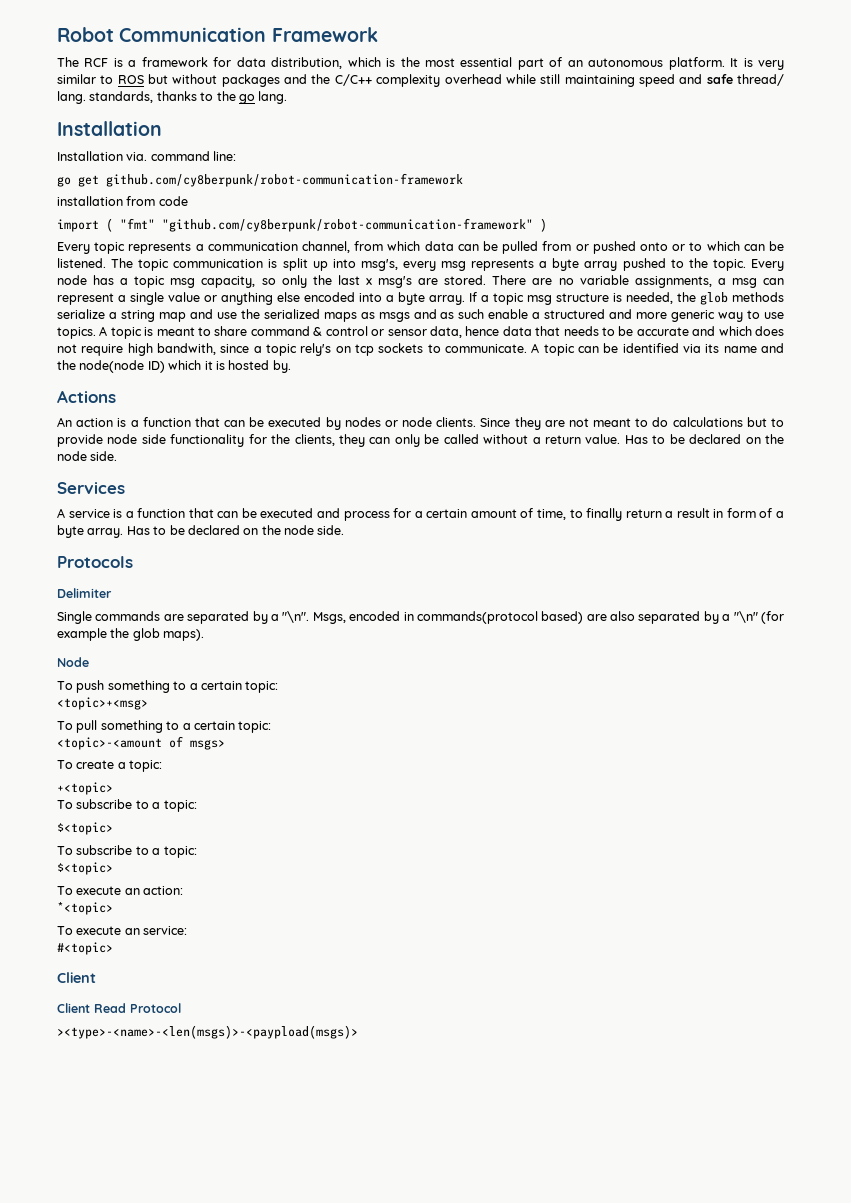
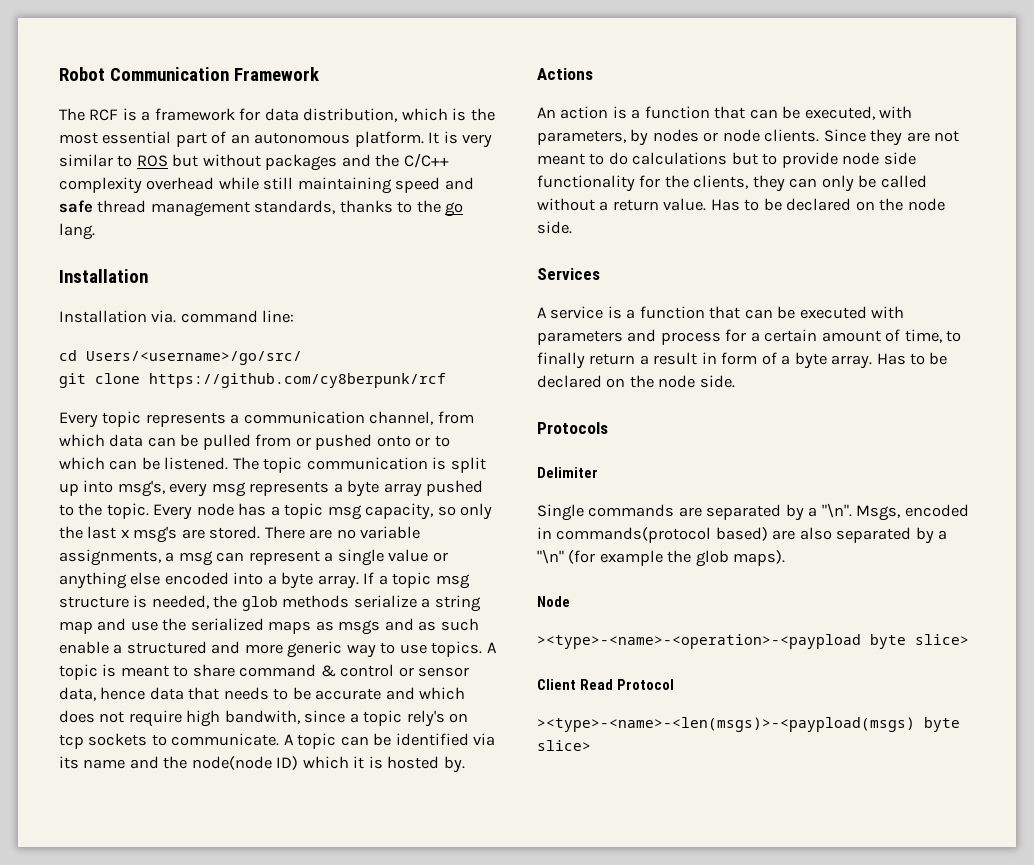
- It is very similar to ROS but without packages and the C/C++ complexity overhead while still maintaining speed and safe thread/ lang. standards, thanks to the go lang.
+ It is very similar to ROS but without packages and the C/C++ complexity overhead while still maintaining speed and safe thread management standards, thanks to the go lang.
- go get github.com/cy8berpunk/robot-communication-framework
- installation from code
- import ( "fmt" "github.com/cy8berpunk/robot-communication-framework" )
+ cd Users/<username>/go/src/
+ git clone https://github.com/cy8berpunk/rcf
- An action is a function that can be executed by nodes or node clients.
+ An action is a function that can be executed, with parameters, by nodes or node clients.
- A service is a function that can be executed and process for a certain amount of time, to finally return a result in form of a byte array.
+ A service is a function that can be executed with parameters and process for a certain amount of time, to finally return a result in form of a byte array.
- To push something to a certain topic:
- <topic>+<msg>
- To pull something to a certain topic:
- <topic>-<amount of msgs>
- To create a topic:
- +<topic>
- To subscribe to a topic:
- $<topic>
- To subscribe to a topic:
- $<topic>
- To execute an action:
- *<topic>
- To execute an service:
- #<topic>
- Client
+ ><type>-<name>-<operation>-<paypload byte slice>
- ><type>-<name>-<len(msgs)>-<paypload(msgs)>
+ ><type>-<name>-<len(msgs)>-<paypload(msgs) byte slice>

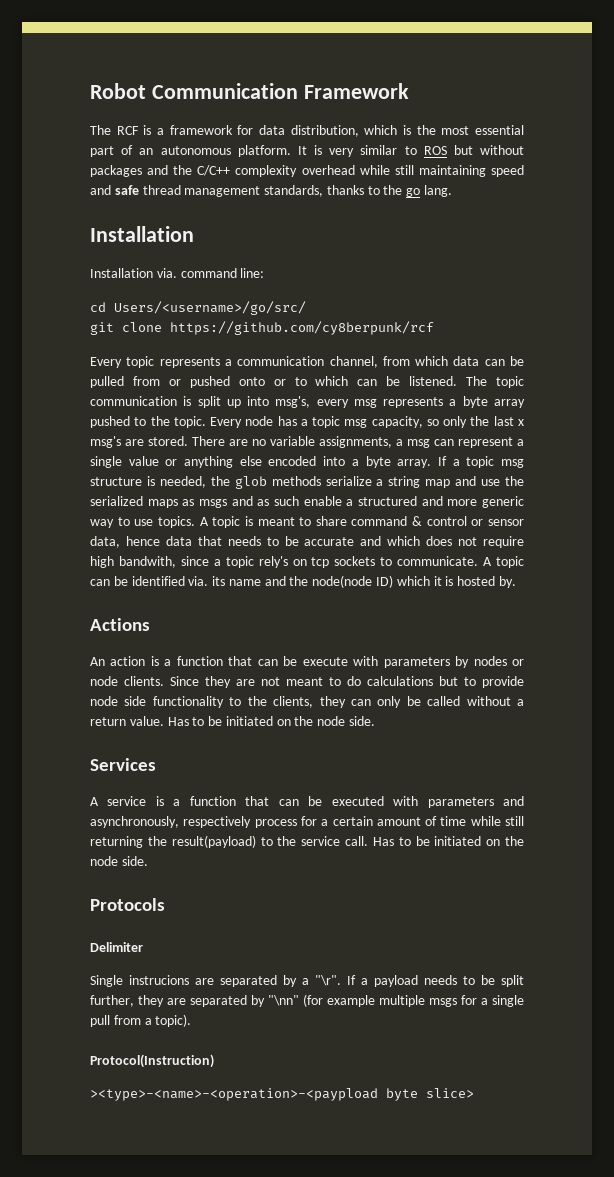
- A topic can be identified via its name and the node(node ID) which it is hosted by.
+ A topic can be identified via. its name and the node(node ID) which it is hosted by.
- An action is a function that can be executed, with parameters, by nodes or node clients.
+ An action is a function that can be execute with parameters by nodes or node clients.
- Since they are not meant to do calculations but to provide node side functionality for the clients, they can only be called without a return value. Has to be declared on the node side.
+ Since they are not meant to do calculations but to provide node side functionality to the clients, they can only be called without a return value. Has to be initiated on the node side.
- A service is a function that can be executed with parameters and process for a certain amount of time, to finally return a result in form of a byte array. Has to be declared on the node side.
+ A service is a function that can be executed with parameters and asynchronously, respectively process for a certain amount of time while still returning the result(payload) to the service call. Has to be initiated on the node side.
- Single commands are separated by a "\n". Msgs, encoded in commands(protocol based) are also separated by a "\n" (for example the glob maps).
- Node
+ Single instrucions are separated by a "\r". If a payload needs to be split further, they are separated by "\nn" (for example multiple msgs for a single pull from a topic).
+ Protocol(Instruction)
  ><type>-<name>-<operation>-<paypload byte slice>
- Client Read Protocol
- ><type>-<name>-<len(msgs)>-<paypload(msgs) byte slice>

